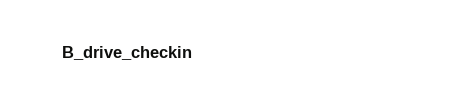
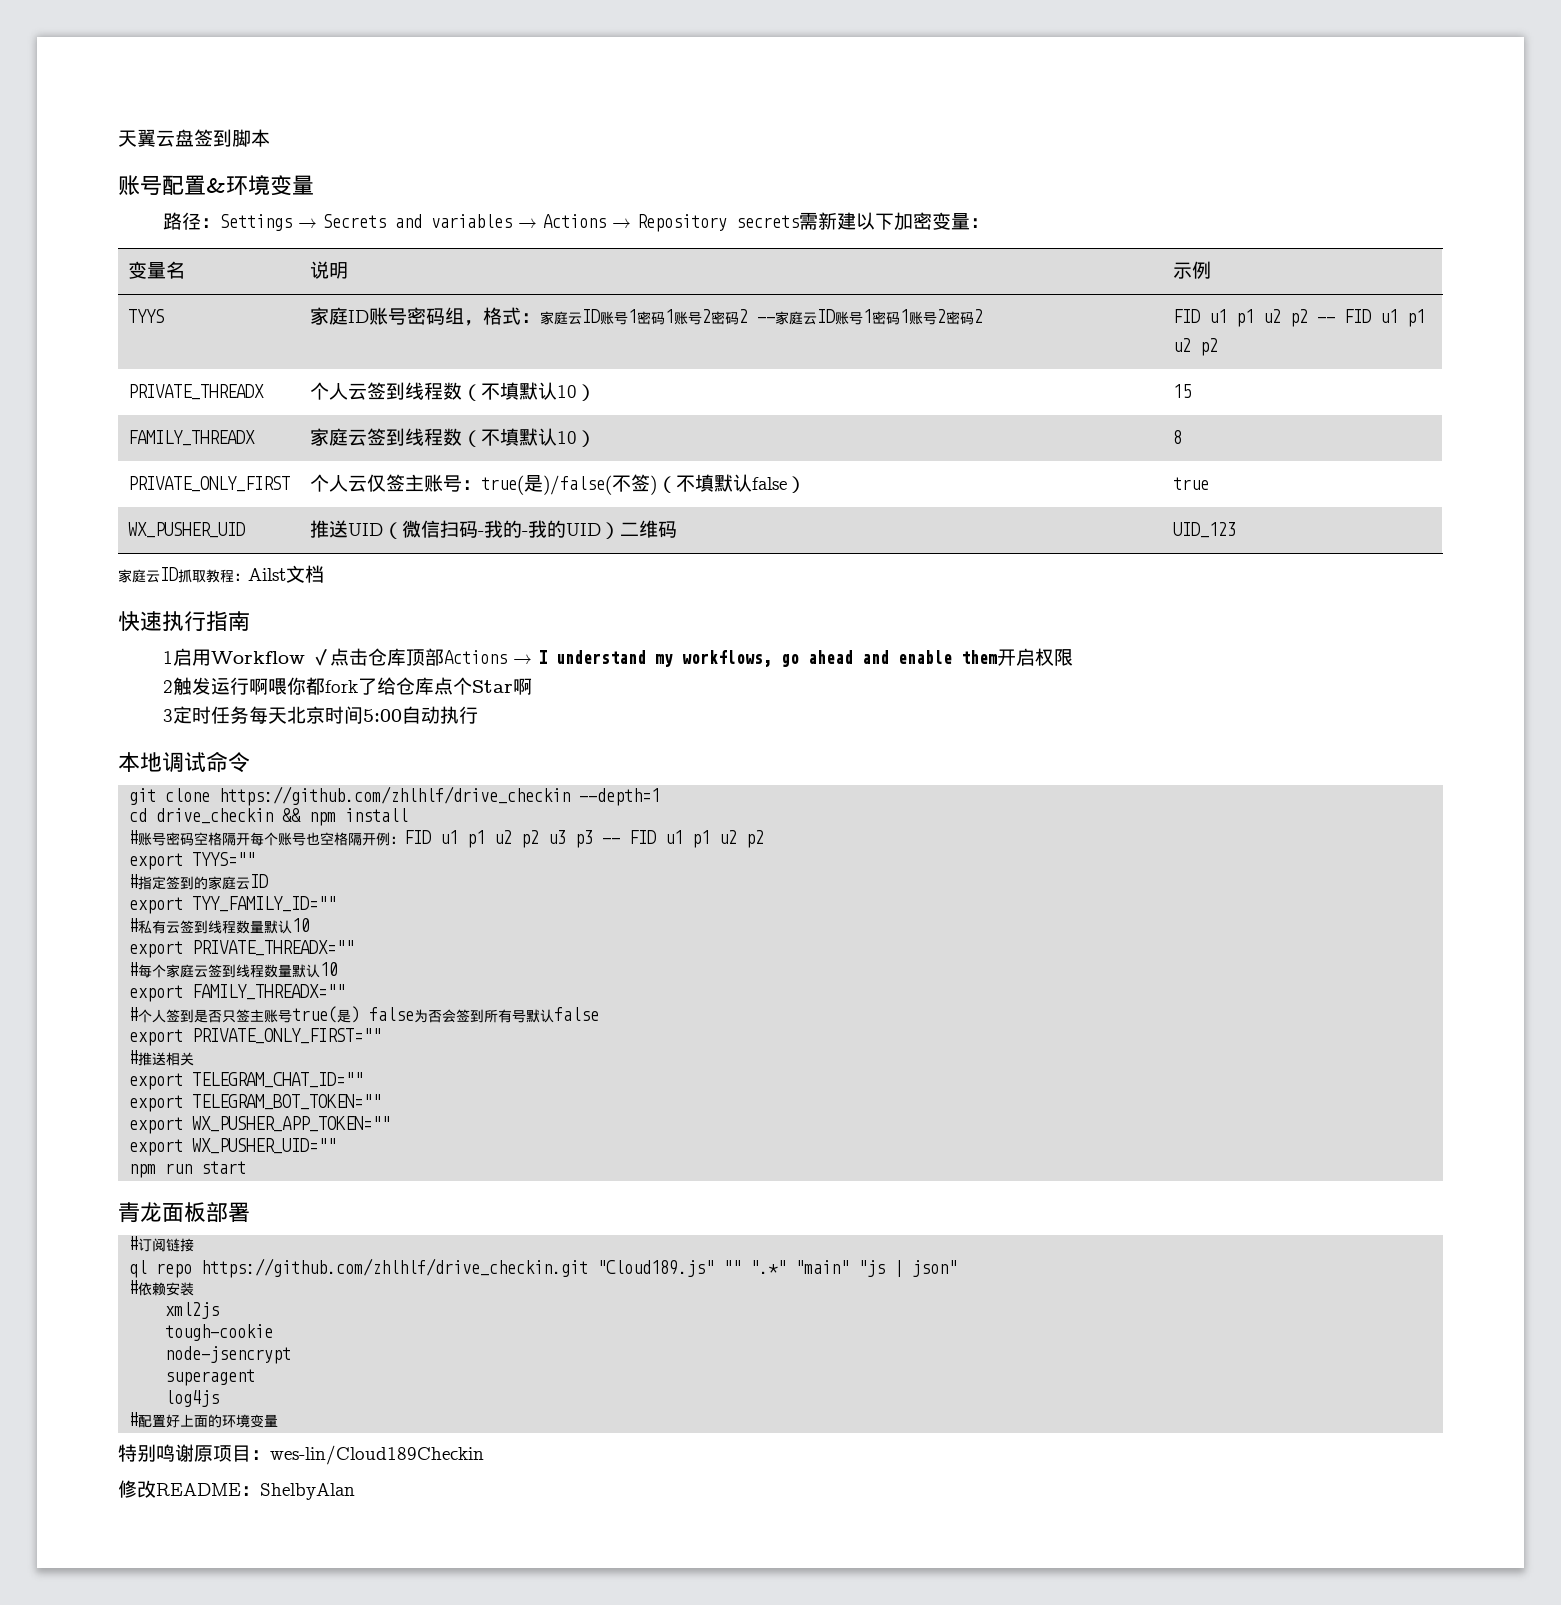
- B_drive_checkin
+ 天翼云盘签到脚本
+ 账号配置&环境变量
+ 路径：Settings → Secrets and variables → Actions → Repository secrets需新建以下加密变量：
+ 变量名 | 说明 | 示例
+ TYYS | 家庭ID账号密码组，格式：家庭云ID账号1密码1账号2密码2 --家庭云ID账号1密码1账号2密码2 | FID u1 p1 u2 p2 -- FID u1 p1 u2 p2
+ PRIVATE_THREADX | 个人云签到线程数（不填默认10） | 15
+ FAMILY_THREADX | 家庭云签到线程数（不填默认10） | 8
+ PRIVATE_ONLY_FIRST | 个人云仅签主账号：true(是)/false(不签)（不填默认false） | true
+ WX_PUSHER_UID | 推送UID（微信扫码-我的-我的UID）二维码 | UID_123
+ 家庭云ID抓取教程：Ailst文档
+ 快速执行指南
+ 1启用Workflow ✓点击仓库顶部Actions → I understand my workflows, go ahead and enable them开启权限
+ 2触发运行啊喂你都fork了给仓库点个Star啊
+ 3定时任务每天北京时间5:00自动执行
+ 本地调试命令
+ git clone https://github.com/zhlhlf/drive_checkin --depth=1
+ cd drive_checkin && npm install
+ #账号密码空格隔开每个账号也空格隔开例：FID u1 p1 u2 p2 u3 p3 -- FID u1 p1 u2 p2
+ export TYYS=""
+ #指定签到的家庭云ID
+ export TYY_FAMILY_ID=""
+ #私有云签到线程数量默认10
+ export PRIVATE_THREADX=""
+ #每个家庭云签到线程数量默认10
+ export FAMILY_THREADX=""
+ #个人签到是否只签主账号true(是) false为否会签到所有号默认false
+ export PRIVATE_ONLY_FIRST=""
+ #推送相关
+ export TELEGRAM_CHAT_ID=""
+ export TELEGRAM_BOT_TOKEN=""
+ export WX_PUSHER_APP_TOKEN=""
+ export WX_PUSHER_UID=""
+ npm run start
+ 青龙面板部署
+ #订阅链接
+ ql repo https://github.com/zhlhlf/drive_checkin.git "Cloud189.js" "" ".*" "main" "js | json"
+ #依赖安装
+ xml2js
+ tough-cookie
+ node-jsencrypt
+ superagent
+ log4js
+ #配置好上面的环境变量
+ 特别鸣谢原项目：wes-lin/Cloud189Checkin
+ 修改README：ShelbyAlan

